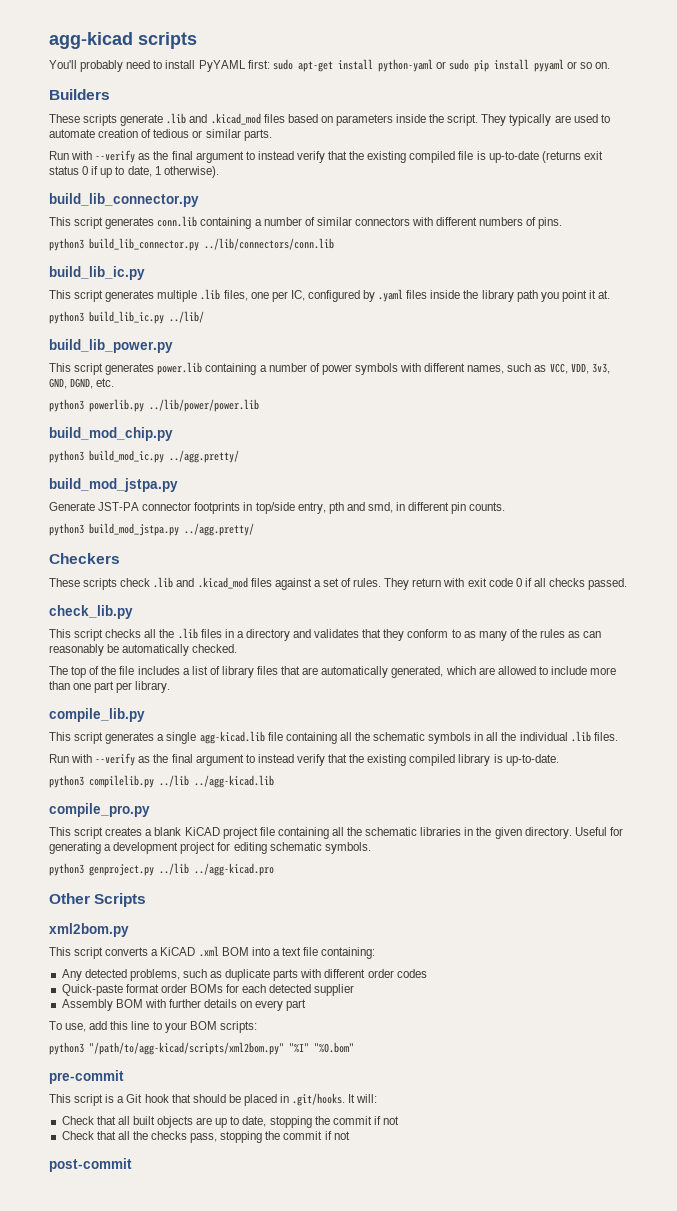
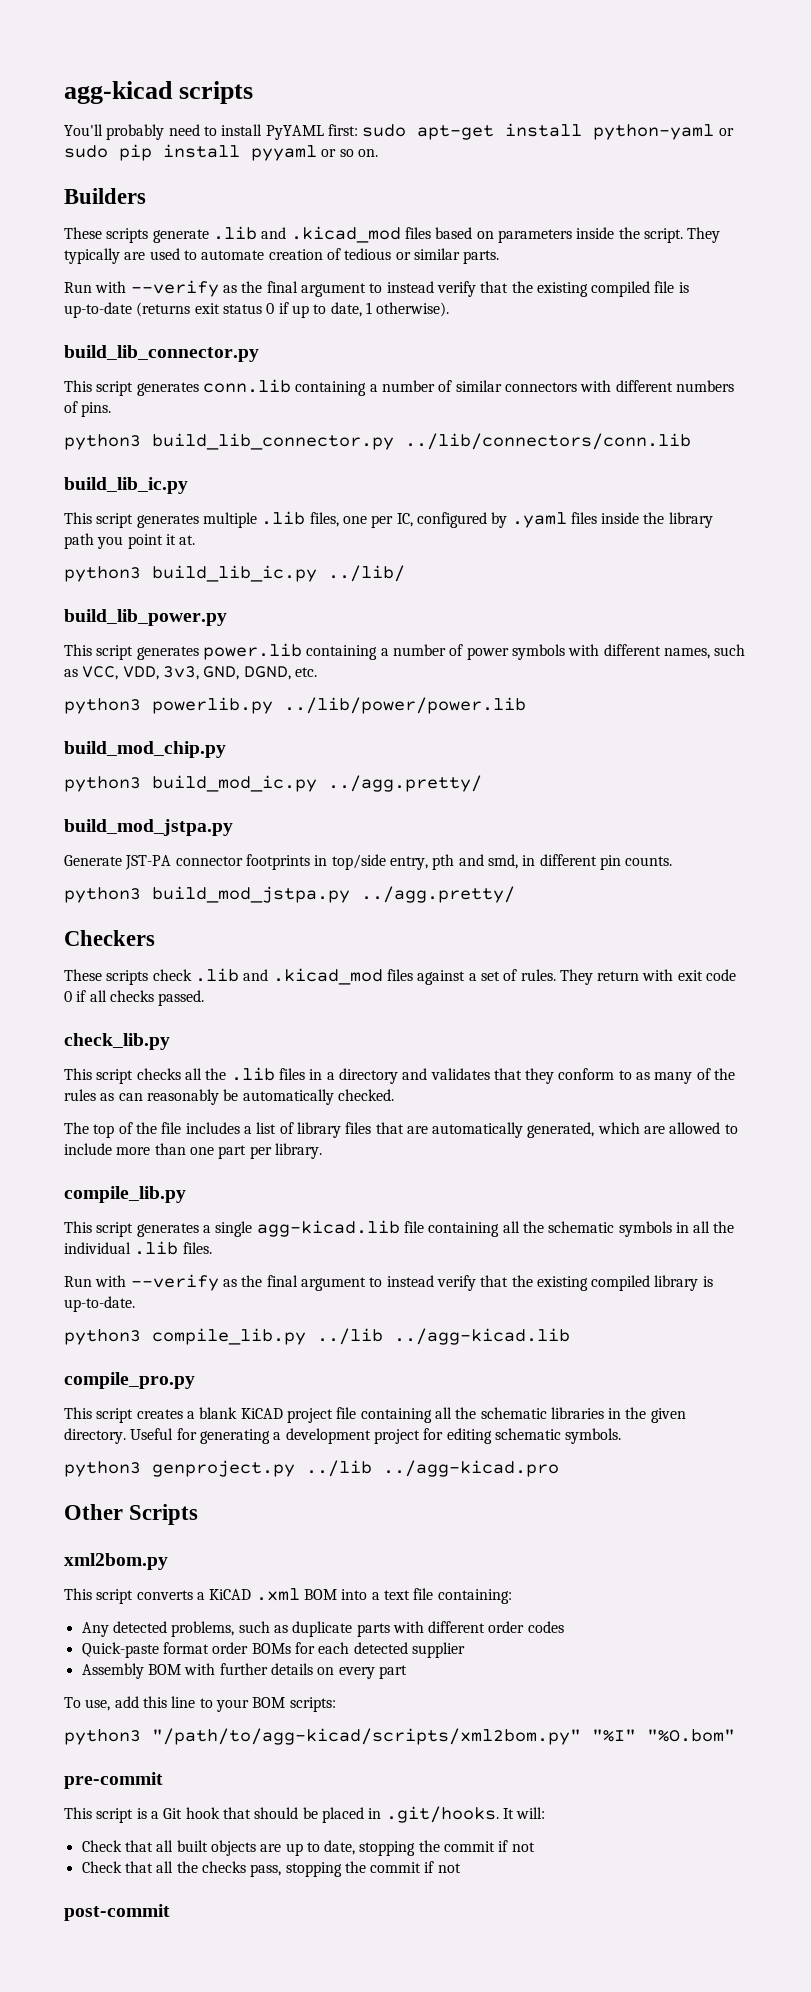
- python3 compilelib.py ../lib ../agg-kicad.lib
+ python3 compile_lib.py ../lib ../agg-kicad.lib

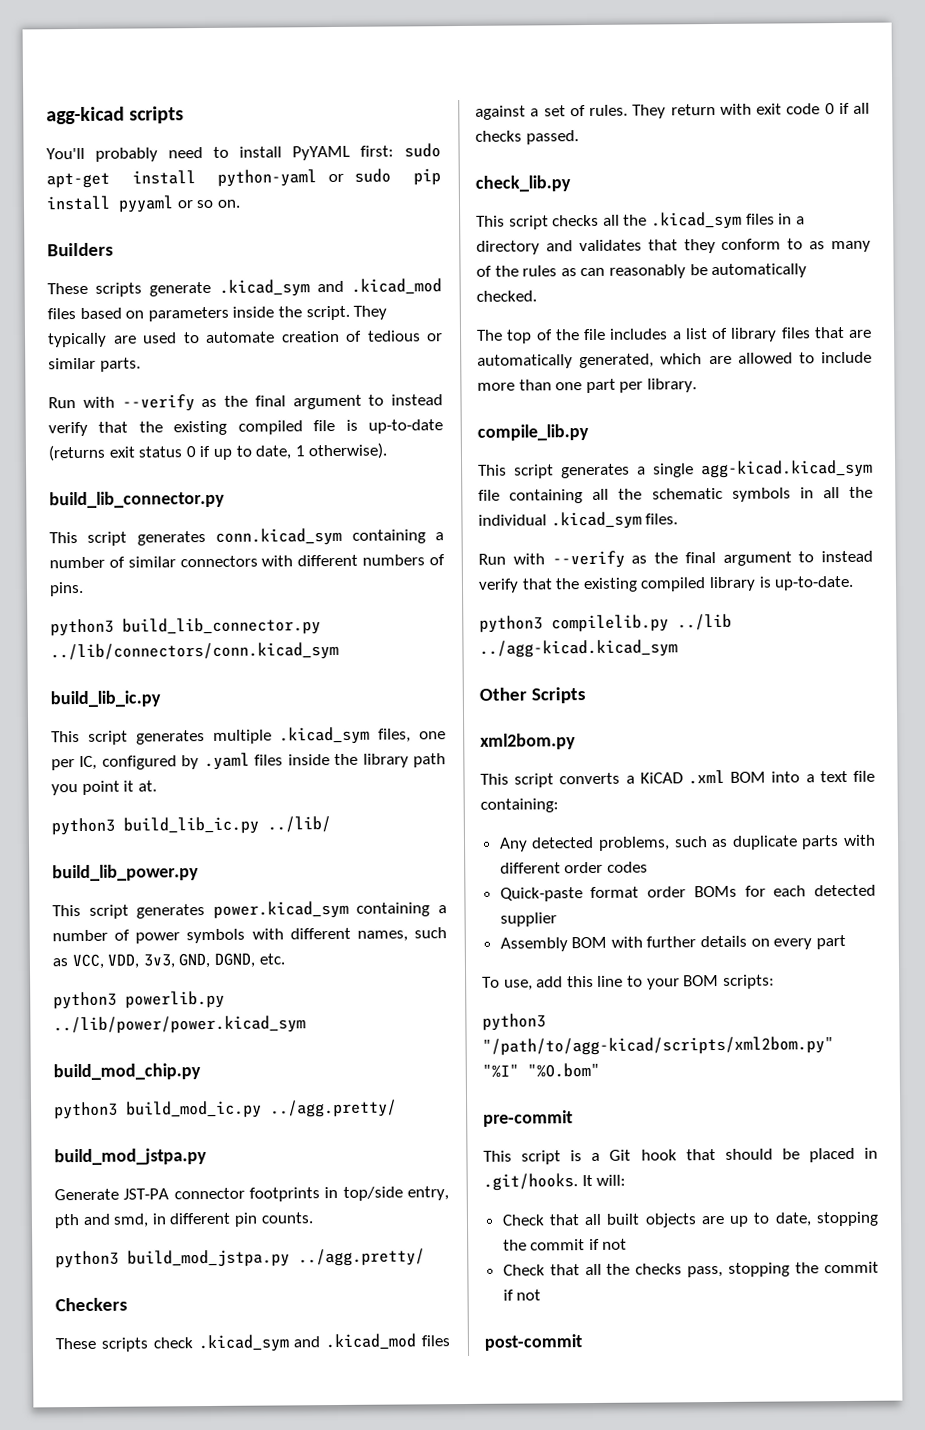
- These scripts generate .lib and .kicad_mod files based on parameters inside the script.
+ These scripts generate .kicad_sym and .kicad_mod files based on parameters inside the script.
- This script generates conn.lib containing a number of similar connectors with different numbers of pins.
+ This script generates conn.kicad_sym containing a number of similar connectors with different numbers of pins.
- python3 build_lib_connector.py ../lib/connectors/conn.lib
+ python3 build_lib_connector.py ../lib/connectors/conn.kicad_sym
- This script generates multiple .lib files, one per IC, configured by .yaml files inside the library path you point it at.
+ This script generates multiple .kicad_sym files, one per IC, configured by .yaml files inside the library path you point it at.
- This script generates power.lib containing a number of power symbols with different names, such as VCC, VDD, 3v3, GND, DGND, etc.
+ This script generates power.kicad_sym containing a number of power symbols with different names, such as VCC, VDD, 3v3, GND, DGND, etc.
- python3 powerlib.py ../lib/power/power.lib
+ python3 powerlib.py ../lib/power/power.kicad_sym
- These scripts check .lib and .kicad_mod files against a set of rules.
+ These scripts check .kicad_sym and .kicad_mod files against a set of rules.
- This script checks all the .lib files in a directory and validates that they conform to as many of the rules as can reasonably be automatically checked.
+ This script checks all the .kicad_sym files in a directory and validates that they conform to as many of the rules as can reasonably be automatically checked.
- This script generates a single agg-kicad.lib file containing all the schematic symbols in all the individual .lib files.
+ This script generates a single agg-kicad.kicad_sym file containing all the schematic symbols in all the individual .kicad_sym files.
- python3 compile_lib.py ../lib ../agg-kicad.lib
- compile_pro.py
- This script creates a blank KiCAD project file containing all the schematic libraries in the given directory. Useful for generating a development project for editing schematic symbols.
- python3 genproject.py ../lib ../agg-kicad.pro
+ python3 compilelib.py ../lib ../agg-kicad.kicad_sym

